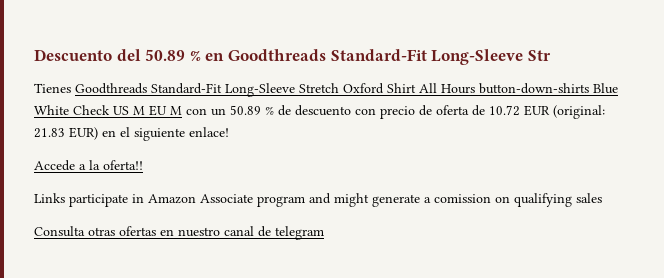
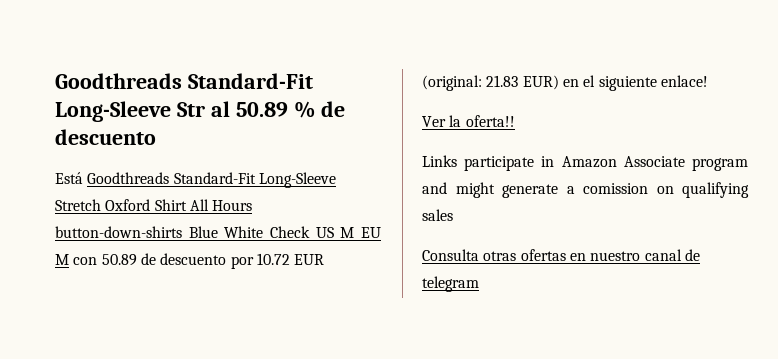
- Descuento del 50.89 % en Goodthreads Standard-Fit Long-Sleeve Str
- Tienes Goodthreads Standard-Fit Long-Sleeve Stretch Oxford Shirt All Hours button-down-shirts Blue White Check US M EU M con un 50.89 % de descuento con precio de oferta de 10.72 EUR (original: 21.83 EUR) en el siguiente enlace!
+ Goodthreads Standard-Fit Long-Sleeve Str al 50.89 % de descuento
+ Está Goodthreads Standard-Fit Long-Sleeve Stretch Oxford Shirt All Hours button-down-shirts Blue White Check US M EU M con 50.89 de descuento por 10.72 EUR (original: 21.83 EUR) en el siguiente enlace!
- Accede a la oferta!!
+ Ver la oferta!!

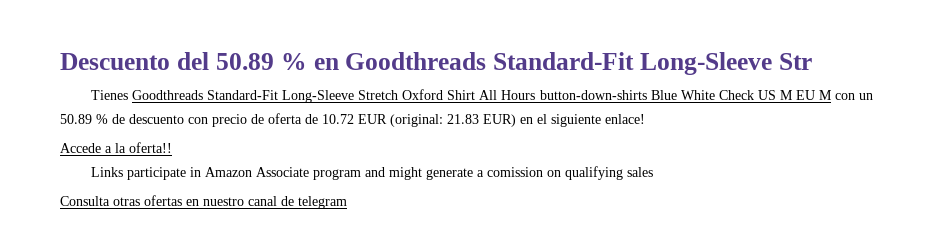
- Goodthreads Standard-Fit Long-Sleeve Str al 50.89 % de descuento
- Está Goodthreads Standard-Fit Long-Sleeve Stretch Oxford Shirt All Hours button-down-shirts Blue White Check US M EU M con 50.89 de descuento por 10.72 EUR (original: 21.83 EUR) en el siguiente enlace!
+ Descuento del 50.89 % en Goodthreads Standard-Fit Long-Sleeve Str
+ Tienes Goodthreads Standard-Fit Long-Sleeve Stretch Oxford Shirt All Hours button-down-shirts Blue White Check US M EU M con un 50.89 % de descuento con precio de oferta de 10.72 EUR (original: 21.83 EUR) en el siguiente enlace!
- Ver la oferta!!
+ Accede a la oferta!!

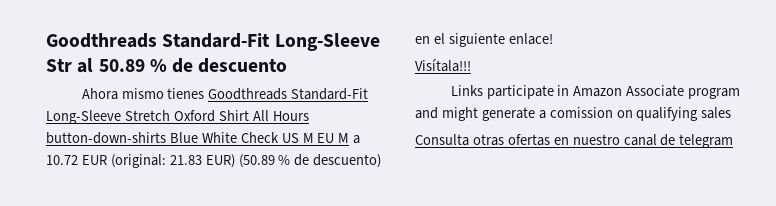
- Descuento del 50.89 % en Goodthreads Standard-Fit Long-Sleeve Str
- Tienes Goodthreads Standard-Fit Long-Sleeve Stretch Oxford Shirt All Hours button-down-shirts Blue White Check US M EU M con un 50.89 % de descuento con precio de oferta de 10.72 EUR (original: 21.83 EUR) en el siguiente enlace!
+ Goodthreads Standard-Fit Long-Sleeve Str al 50.89 % de descuento
+ Ahora mismo tienes Goodthreads Standard-Fit Long-Sleeve Stretch Oxford Shirt All Hours button-down-shirts Blue White Check US M EU M a 10.72 EUR (original: 21.83 EUR) (50.89 % de descuento) en el siguiente enlace!
- Accede a la oferta!!
+ Visítala!!!

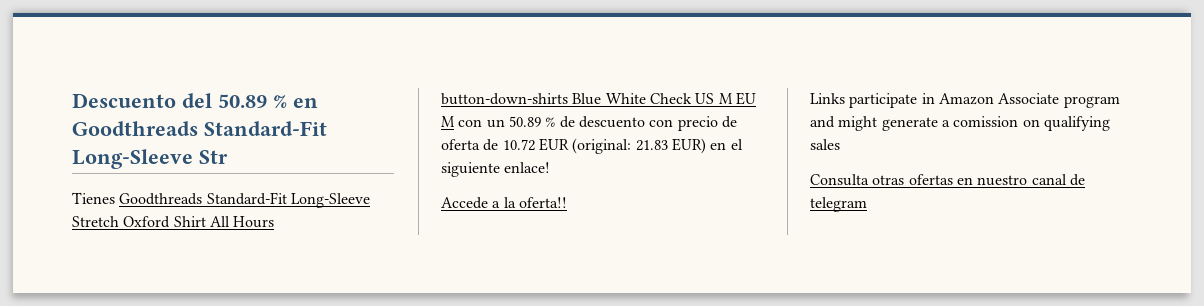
- Goodthreads Standard-Fit Long-Sleeve Str al 50.89 % de descuento
- Ahora mismo tienes Goodthreads Standard-Fit Long-Sleeve Stretch Oxford Shirt All Hours button-down-shirts Blue White Check US M EU M a 10.72 EUR (original: 21.83 EUR) (50.89 % de descuento) en el siguiente enlace!
+ Descuento del 50.89 % en Goodthreads Standard-Fit Long-Sleeve Str
+ Tienes Goodthreads Standard-Fit Long-Sleeve Stretch Oxford Shirt All Hours button-down-shirts Blue White Check US M EU M con un 50.89 % de descuento con precio de oferta de 10.72 EUR (original: 21.83 EUR) en el siguiente enlace!
- Visítala!!!
+ Accede a la oferta!!

